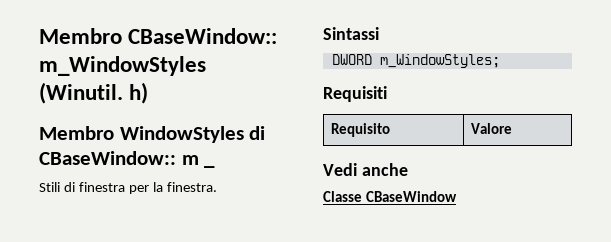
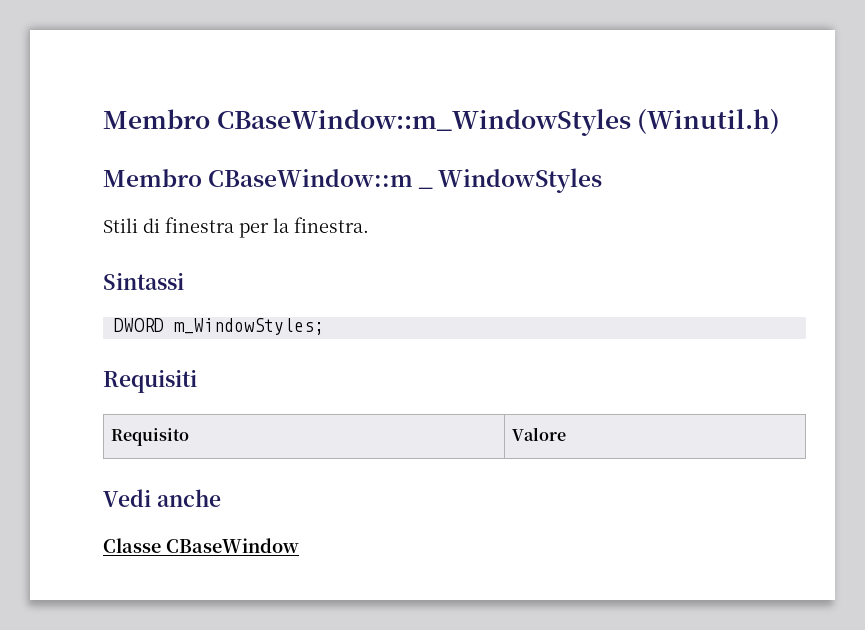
- Membro CBaseWindow:: m_WindowStyles (Winutil. h)
- Membro WindowStyles di CBaseWindow:: m _
+ Membro CBaseWindow::m_WindowStyles (Winutil.h)
+ Membro CBaseWindow::m _ WindowStyles

